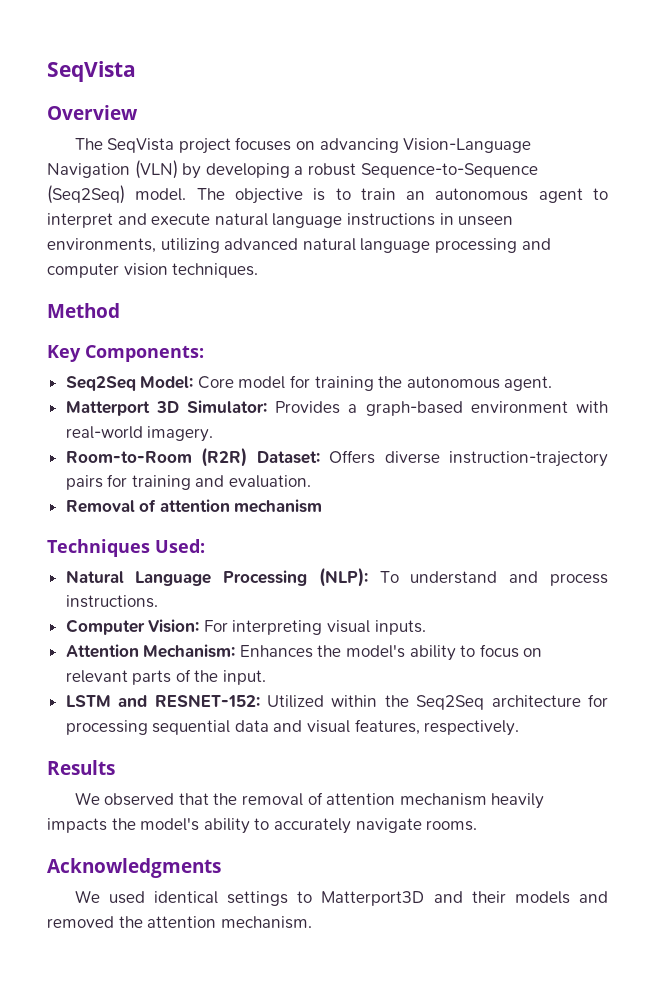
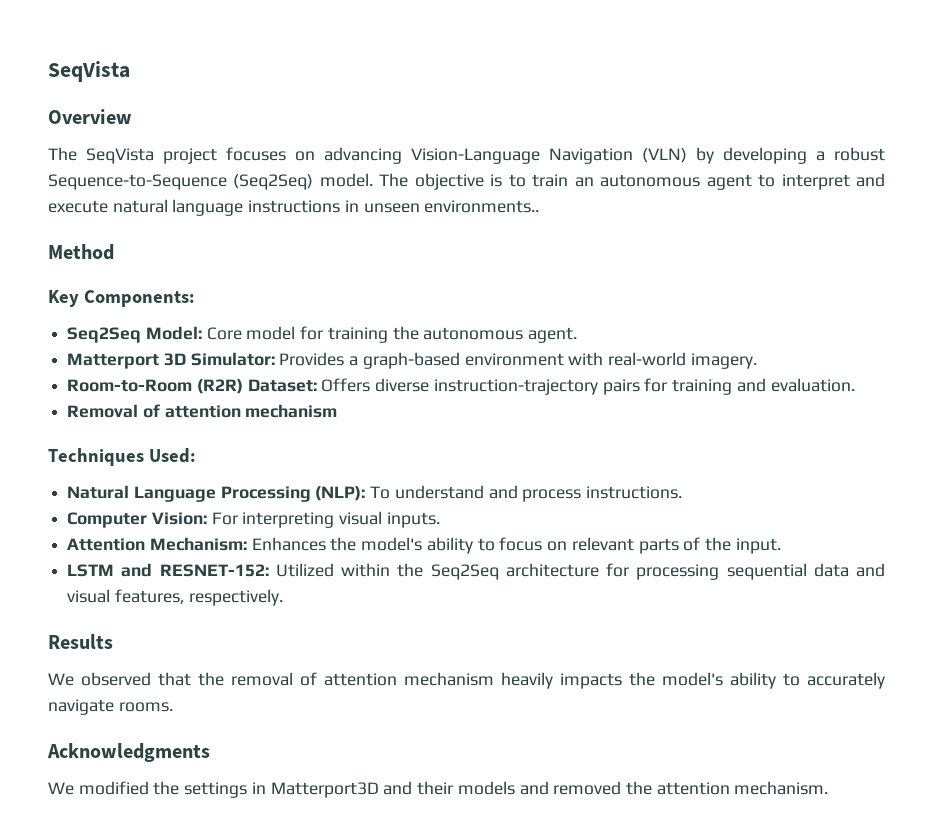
- The objective is to train an autonomous agent to interpret and execute natural language instructions in unseen environments, utilizing advanced natural language processing and computer vision techniques.
+ The objective is to train an autonomous agent to interpret and execute natural language instructions in unseen environments..
- We used identical settings to Matterport3D and their models and removed the attention mechanism.
+ We modified the settings in Matterport3D and their models and removed the attention mechanism.

